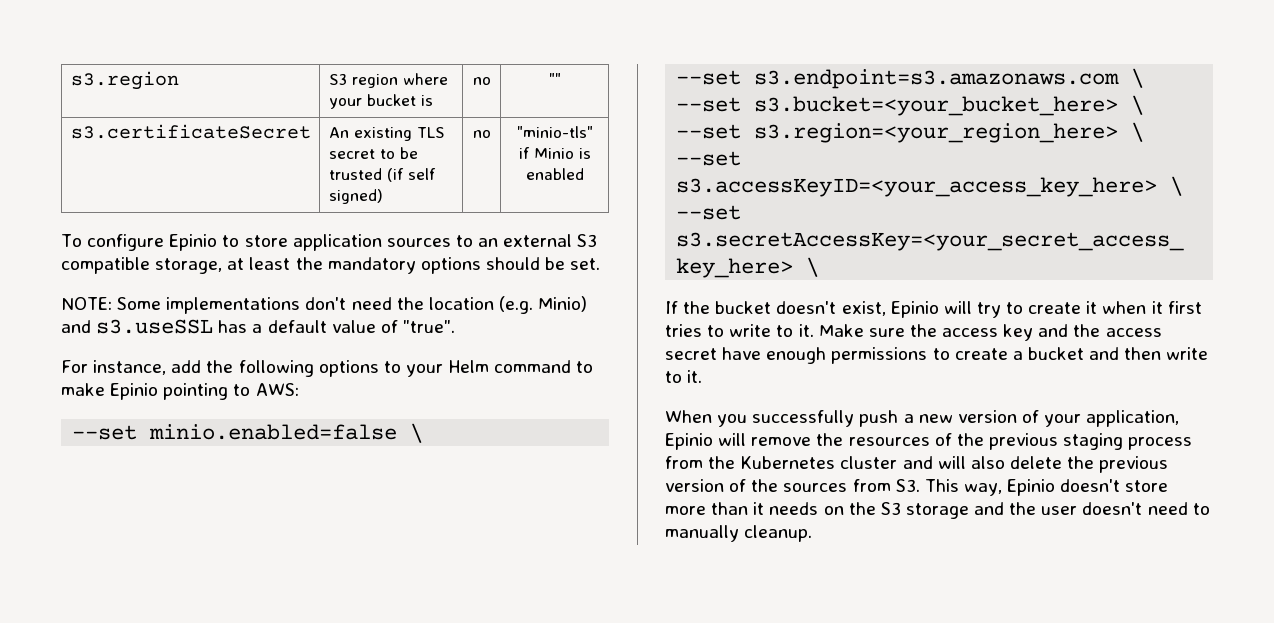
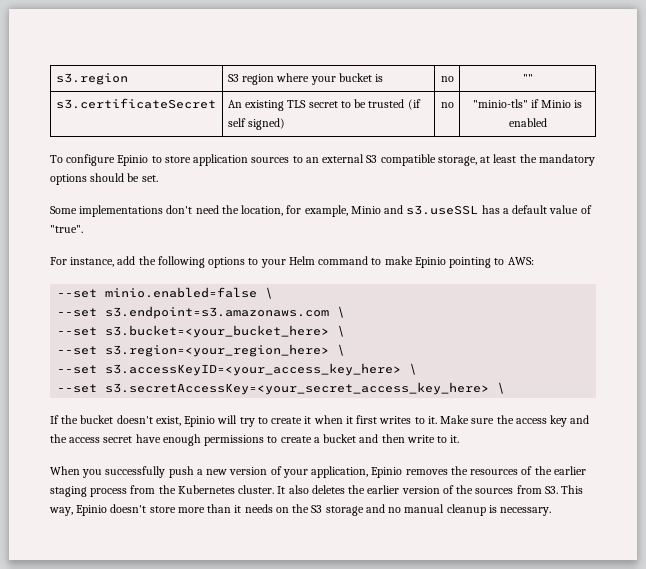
- NOTE: Some implementations don't need the location (e.g. Minio) and s3.useSSL has a default value of "true".
+ Some implementations don't need the location, for example, Minio and s3.useSSL has a default value of "true".
- If the bucket doesn't exist, Epinio will try to create it when it first tries to write to it.
+ If the bucket doesn't exist, Epinio will try to create it when it first writes to it.
- When you successfully push a new version of your application, Epinio will remove the resources of the previous staging process from the Kubernetes cluster and will also delete the previous version of the sources from S3. This way, Epinio doesn't store more than it needs on the S3 storage and the user doesn't need to manually cleanup.
+ When you successfully push a new version of your application, Epinio removes the resources of the earlier staging process from the Kubernetes cluster. It also deletes the earlier version of the sources from S3. This way, Epinio doesn't store more than it needs on the S3 storage and no manual cleanup is necessary.

